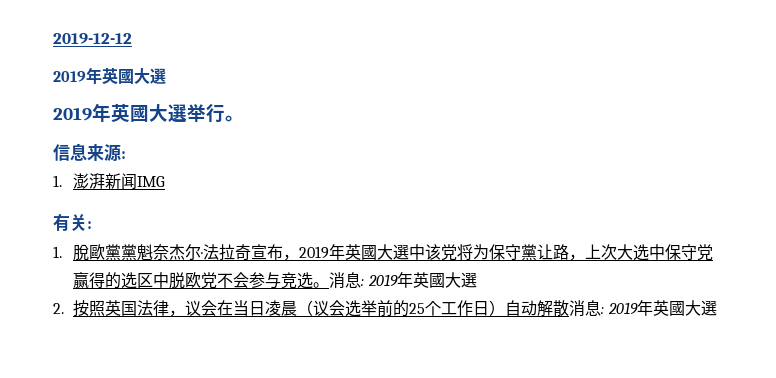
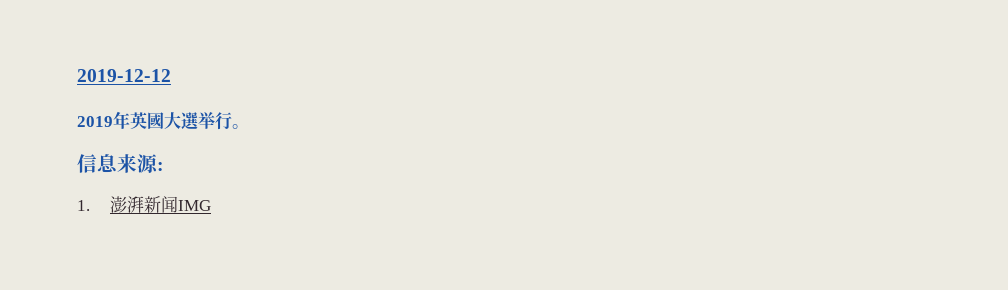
  2019-12-12
- 2019年英國大選
- 有关:
- 1.脫歐黨黨魁奈杰尔·法拉奇宣布，2019年英國大選中该党将为保守黨让路，上次大选中保守党赢得的选区中脱欧党不会参与竞选。消息: 2019年英國大選
- 2.按照英国法律，议会在当日凌晨（议会选举前的25个工作日）自动解散消息: 2019年英國大選

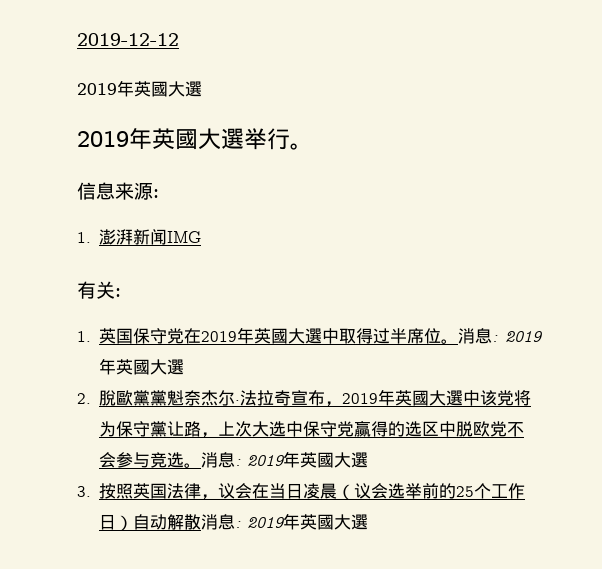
  2019-12-12
+ 2019年英國大選
+ 有关:
+ 1.英国保守党在2019年英國大選中取得过半席位。消息: 2019年英國大選
+ 2.脫歐黨黨魁奈杰尔·法拉奇宣布，2019年英國大選中该党将为保守黨让路，上次大选中保守党赢得的选区中脱欧党不会参与竞选。消息: 2019年英國大選
+ 3.按照英国法律，议会在当日凌晨（议会选举前的25个工作日）自动解散消息: 2019年英國大選

